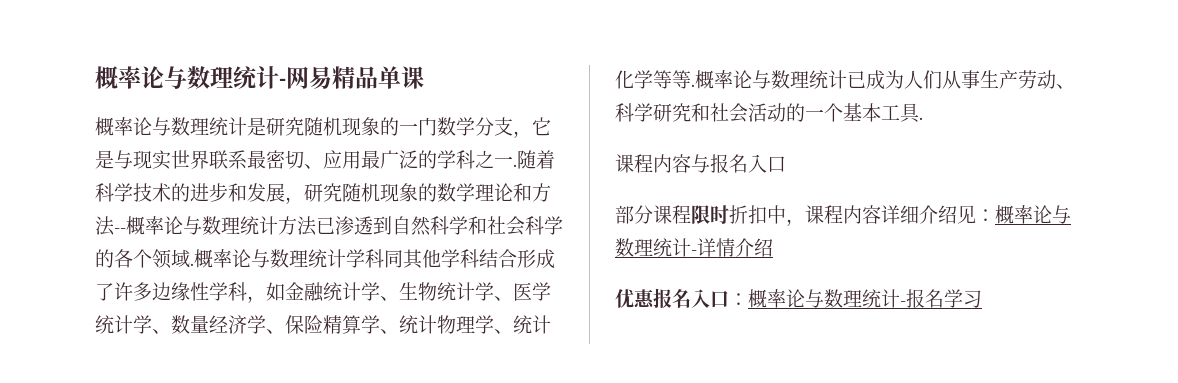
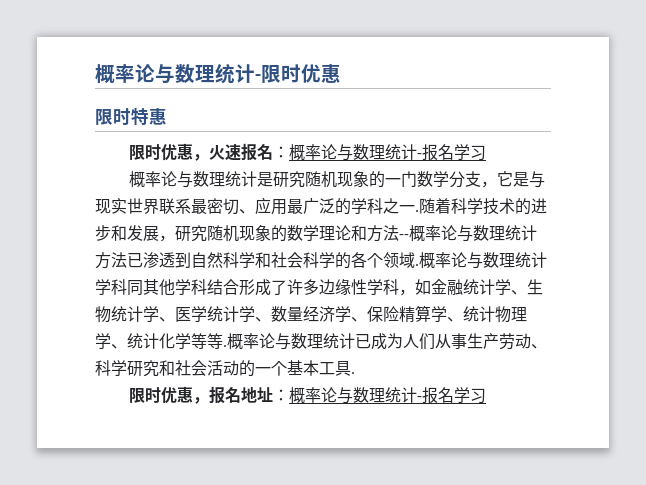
- 概率论与数理统计-网易精品单课
+ 概率论与数理统计-限时优惠
+ 限时特惠
+ 限时优惠，火速报名：概率论与数理统计-报名学习
- 课程内容与报名入口
- 部分课程限时折扣中，课程内容详细介绍见：概率论与数理统计-详情介绍
- 优惠报名入口：概率论与数理统计-报名学习
+ 限时优惠，报名地址：概率论与数理统计-报名学习

